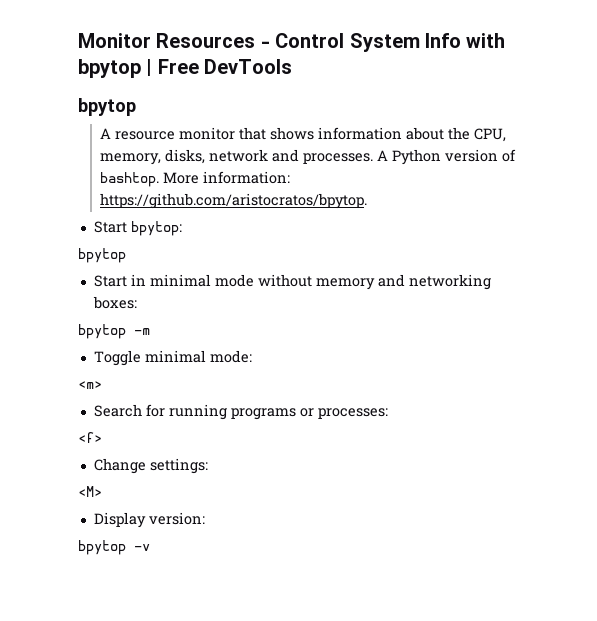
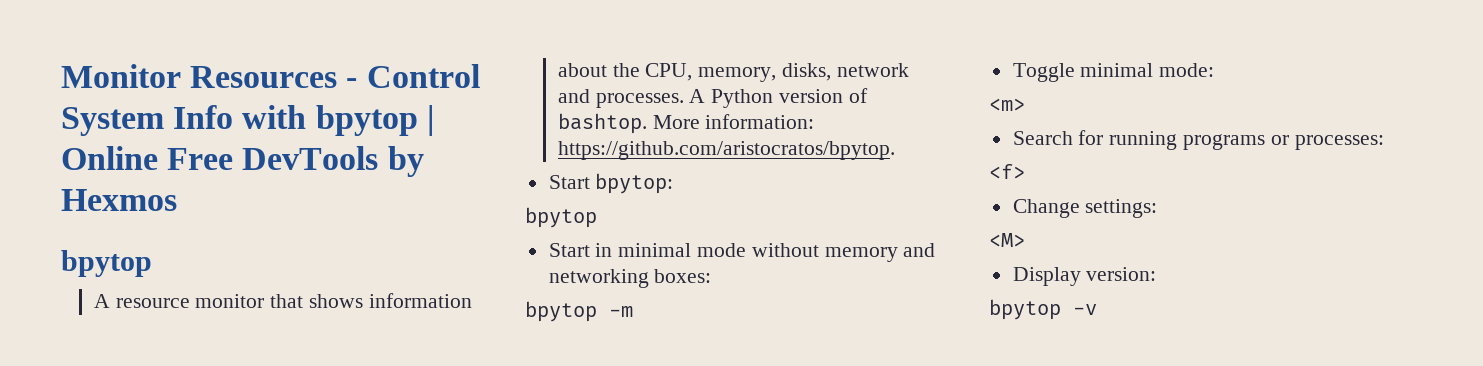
- Monitor Resources - Control System Info with bpytop | Free DevTools
+ Monitor Resources - Control System Info with bpytop | Online Free DevTools by Hexmos

